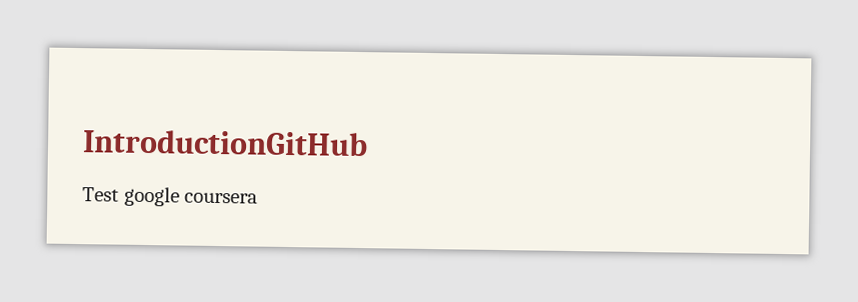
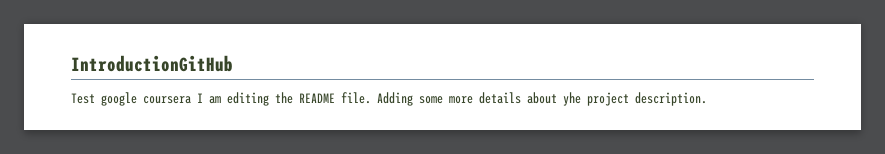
- Test google coursera
+ Test google coursera I am editing the README file. Adding some more details about yhe project description.

